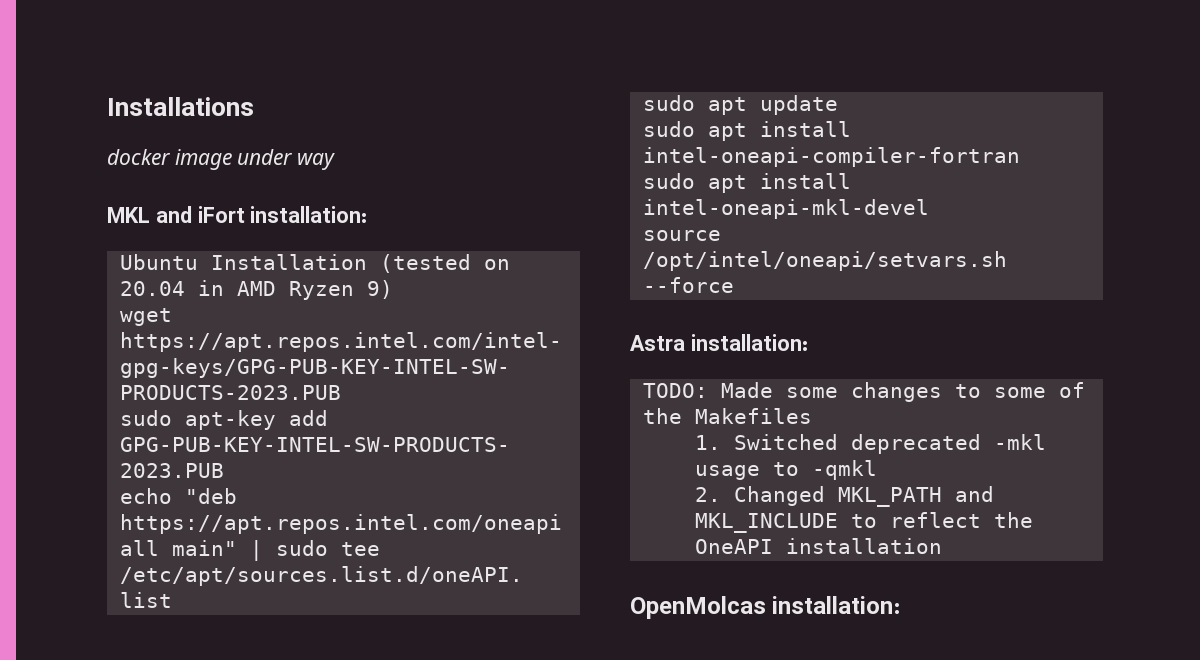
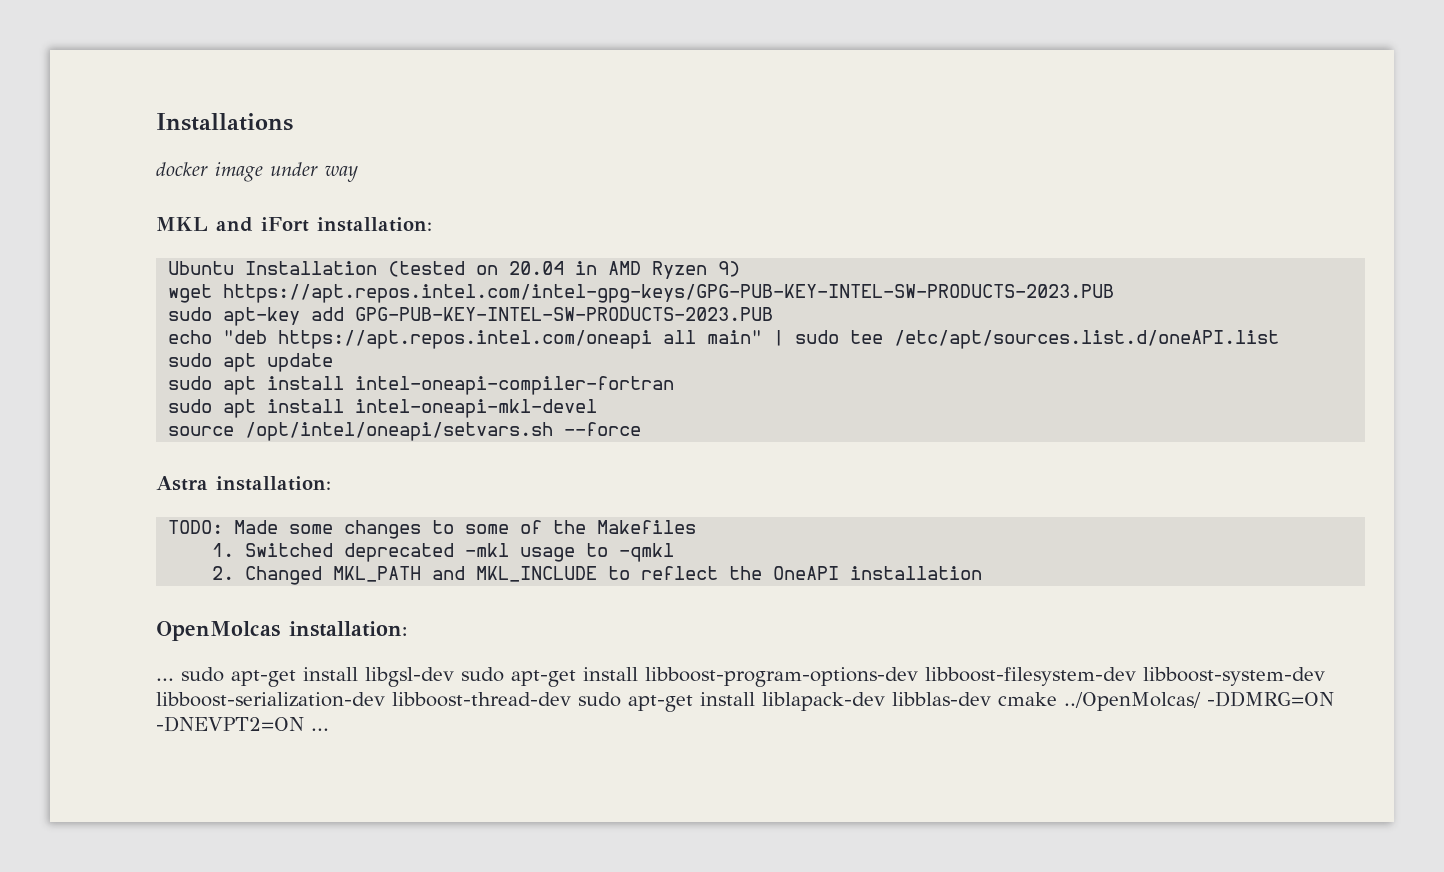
+ ... sudo apt-get install libgsl-dev sudo apt-get install libboost-program-options-dev libboost-filesystem-dev libboost-system-dev libboost-serialization-dev libboost-thread-dev sudo apt-get install liblapack-dev libblas-dev cmake ../OpenMolcas/ -DDMRG=ON -DNEVPT2=ON ...

